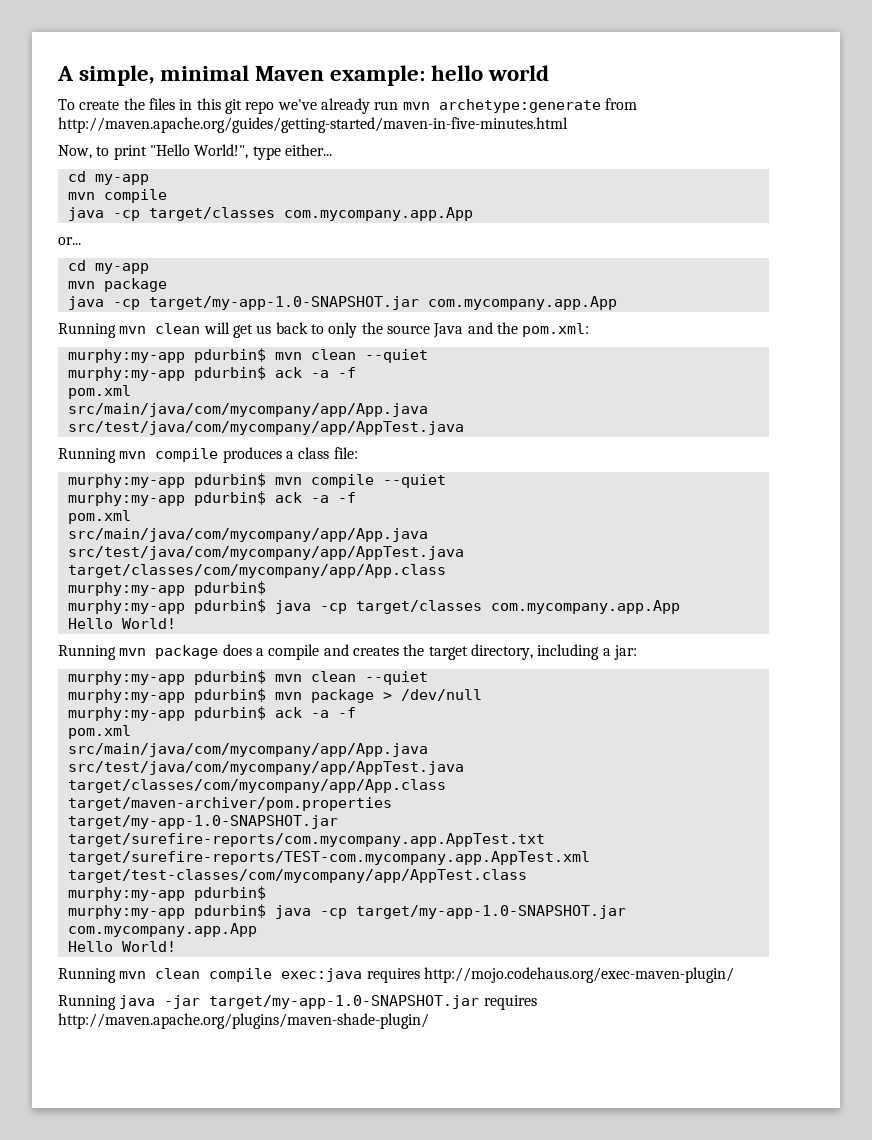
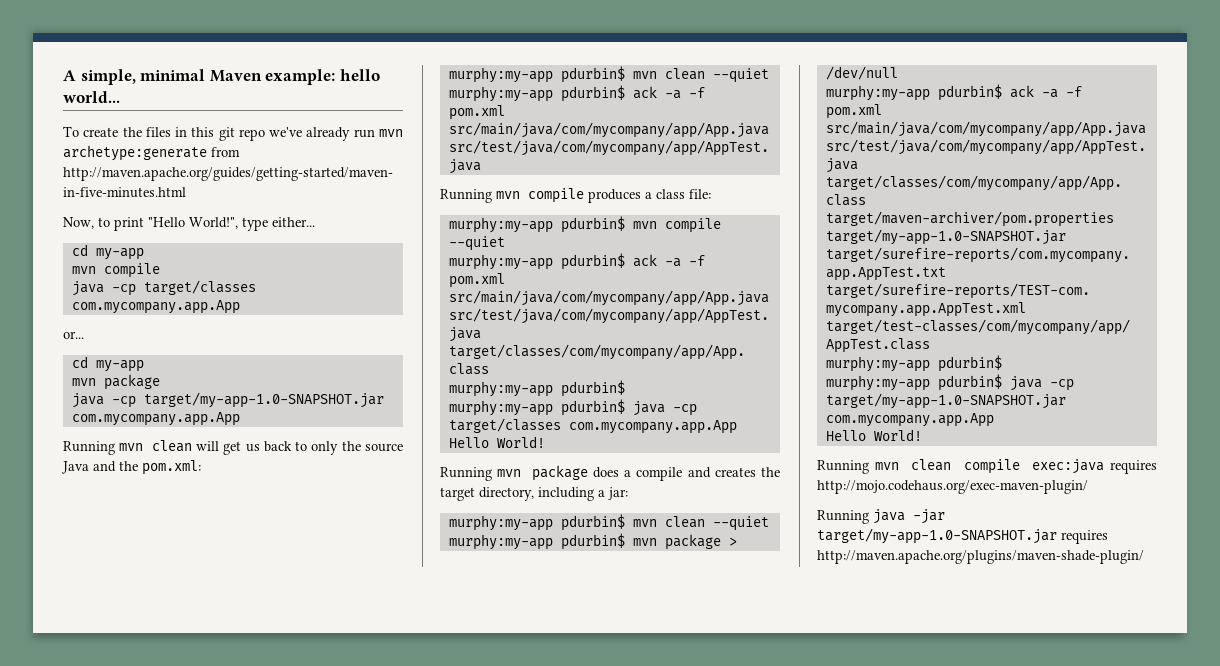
- A simple, minimal Maven example: hello world
+ A simple, minimal Maven example: hello world...

